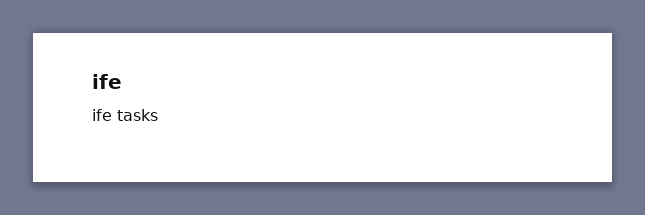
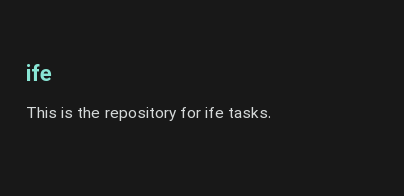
- ife tasks
+ This is the repository for ife tasks.

